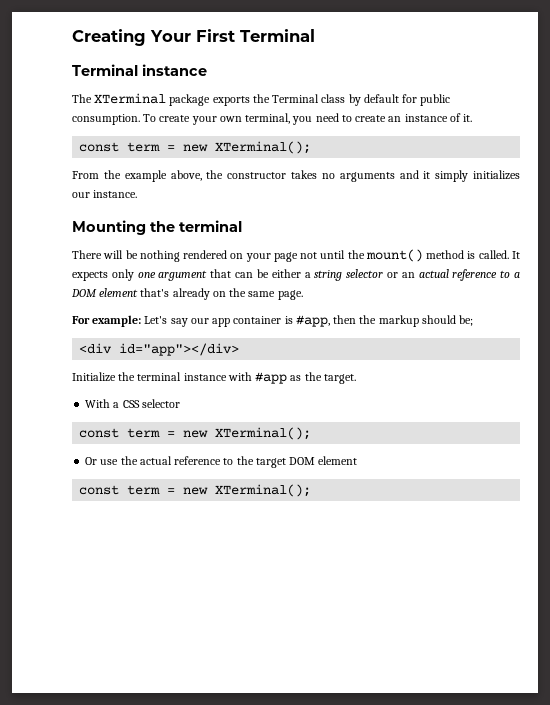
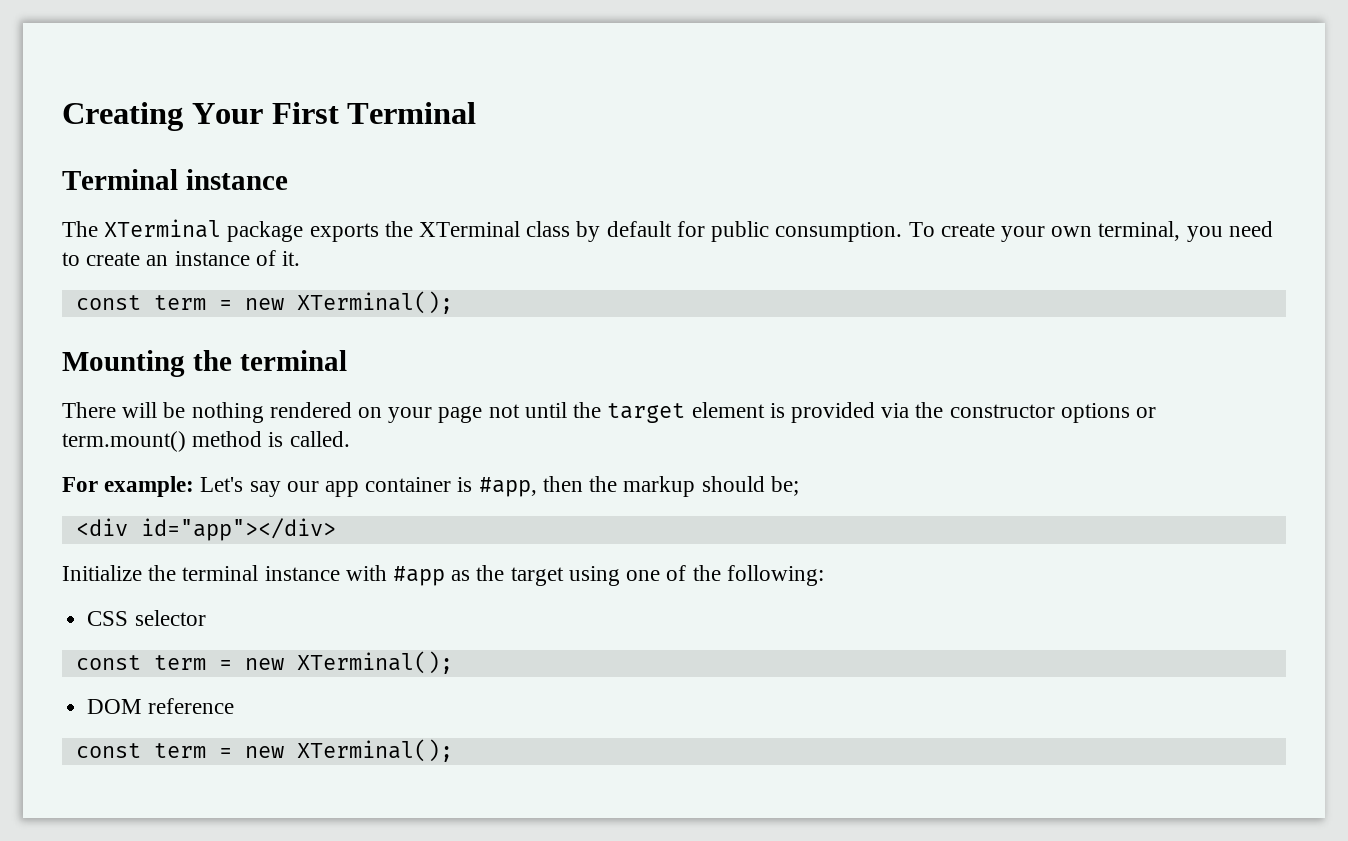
- The XTerminal package exports the Terminal class by default for public consumption.
+ The XTerminal package exports the XTerminal class by default for public consumption.
- From the example above, the constructor takes no arguments and it simply initializes our instance.
- There will be nothing rendered on your page not until the mount() method is called. It expects only one argument that can be either a string selector or an actual reference to a DOM element that's already on the same page.
+ There will be nothing rendered on your page not until the target element is provided via the constructor options or term.mount() method is called.
- Initialize the terminal instance with #app as the target.
- With a CSS selector
+ Initialize the terminal instance with #app as the target using one of the following:
+ CSS selector
- Or use the actual reference to the target DOM element
+ DOM reference

